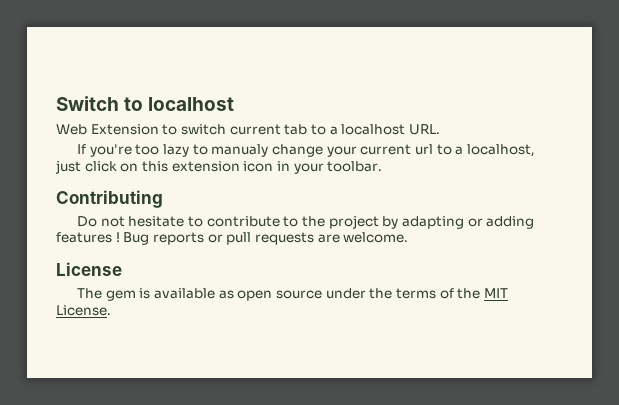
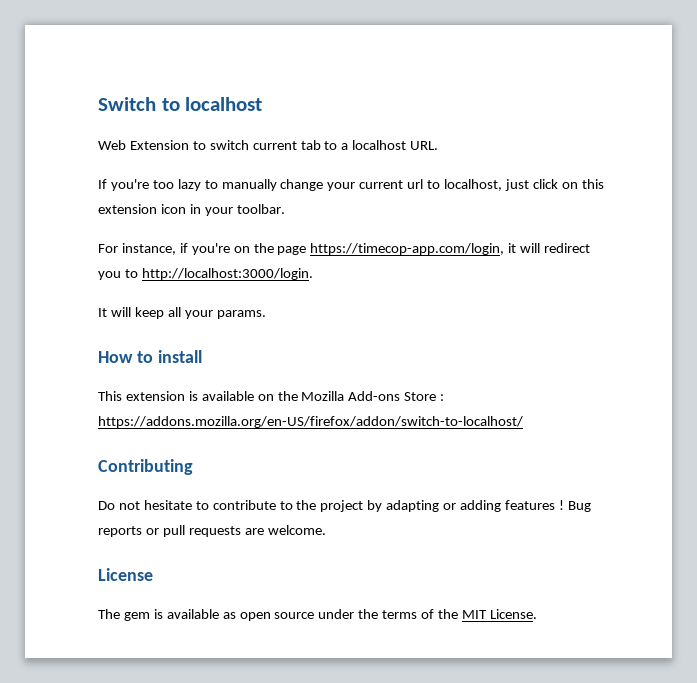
- If you're too lazy to manualy change your current url to a localhost, just click on this extension icon in your toolbar.
+ If you're too lazy to manually change your current url to localhost, just click on this extension icon in your toolbar.
+ For instance, if you're on the page https://timecop-app.com/login, it will redirect you to http://localhost:3000/login.
+ It will keep all your params.
+ How to install
+ This extension is available on the Mozilla Add-ons Store : https://addons.mozilla.org/en-US/firefox/addon/switch-to-localhost/

